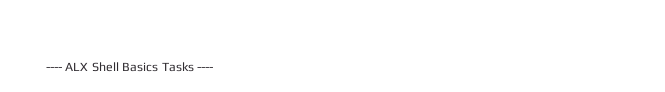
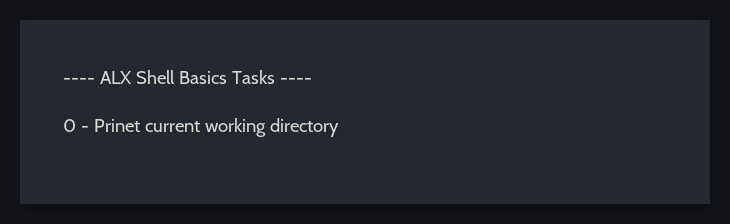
+ 0 - Prinet current working directory

